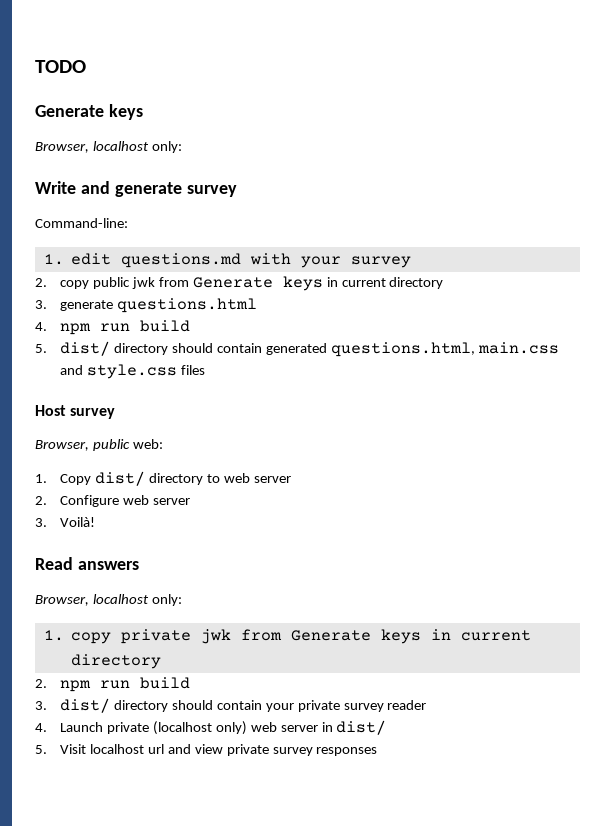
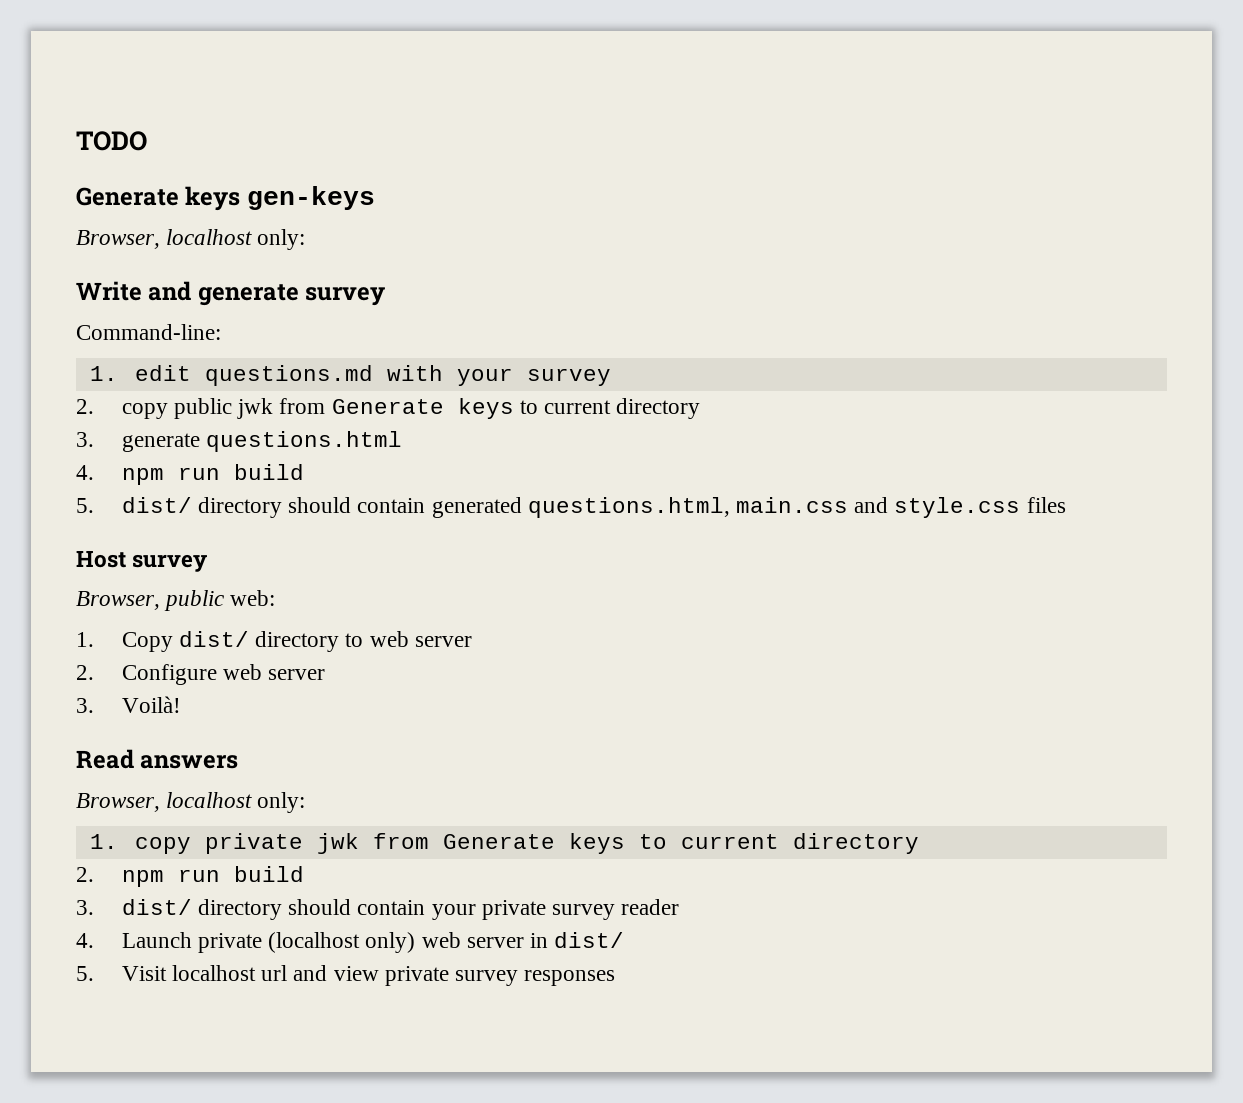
  TODO
- Generate keys
+ Generate keys gen-keys
- 2. copy public jwk from Generate keys in current directory
+ 2. copy public jwk from Generate keys to current directory
- 1. copy private jwk from Generate keys in current directory
+ 1. copy private jwk from Generate keys to current directory

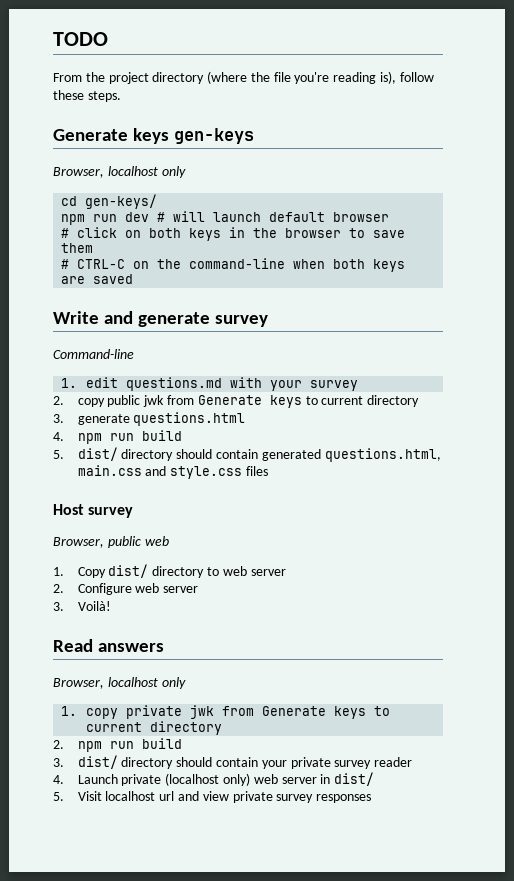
+ From the project directory (where the file you're reading is), follow these steps.
  Generate keys gen-keys
- Browser, localhost only:
+ Browser, localhost only
+ cd gen-keys/
+ npm run dev # will launch default browser
+ # click on both keys in the browser to save them
+ # CTRL-C on the command-line when both keys are saved
- Command-line:
+ Command-line
- Browser, public web:
+ Browser, public web
  Read answers
- Browser, localhost only:
+ Browser, localhost only

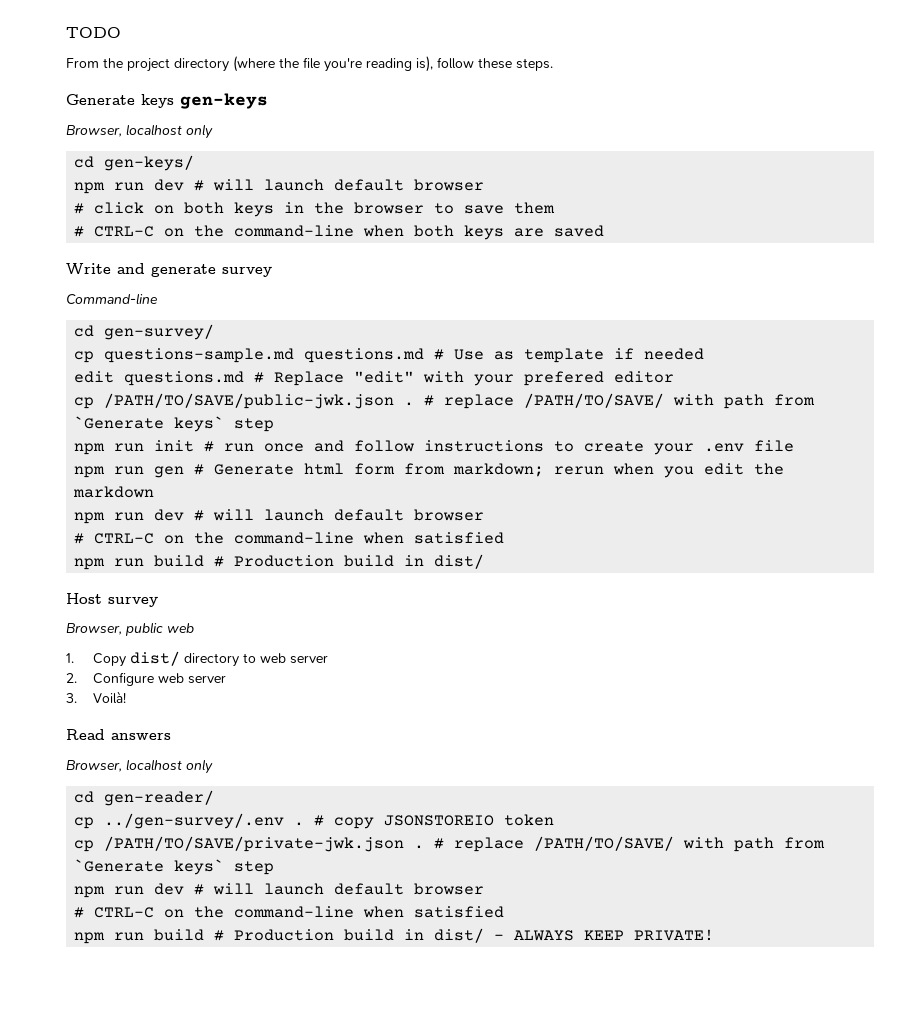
- 1. edit questions.md with your survey
- 2. copy public jwk from Generate keys to current directory
- 3. generate questions.html
- 4. npm run build
- 5. dist/ directory should contain generated questions.html, main.css and style.css files
+ cd gen-survey/
+ cp questions-sample.md questions.md # Use as template if needed
+ edit questions.md # Replace "edit" with your prefered editor
+ cp /PATH/TO/SAVE/public-jwk.json . # replace /PATH/TO/SAVE/ with path from `Generate keys` step
+ npm run init # run once and follow instructions to create your .env file
+ npm run gen # Generate html form from markdown; rerun when you edit the markdown
+ npm run dev # will launch default browser
+ # CTRL-C on the command-line when satisfied
+ npm run build # Production build in dist/
- 1. copy private jwk from Generate keys to current directory
- 2. npm run build
- 3. dist/ directory should contain your private survey reader
- 4. Launch private (localhost only) web server in dist/
- 5. Visit localhost url and view private survey responses
+ cd gen-reader/
+ cp ../gen-survey/.env . # copy JSONSTOREIO token
+ cp /PATH/TO/SAVE/private-jwk.json . # replace /PATH/TO/SAVE/ with path from `Generate keys` step
+ npm run dev # will launch default browser
+ # CTRL-C on the command-line when satisfied
+ npm run build # Production build in dist/ - ALWAYS KEEP PRIVATE!

